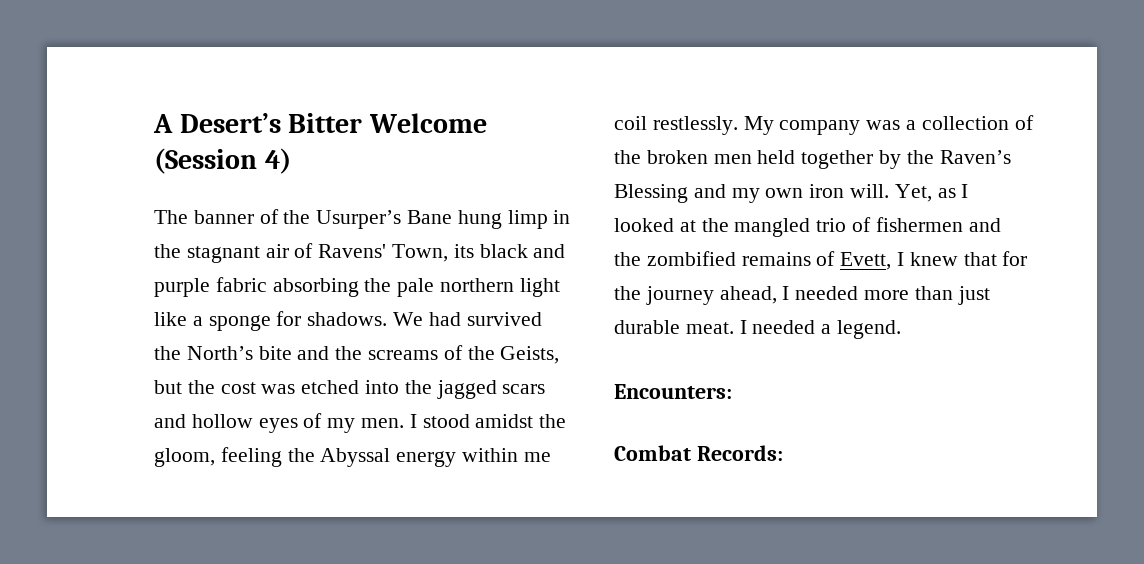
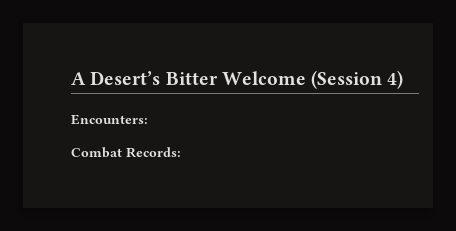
- The banner of the Usurper’s Bane hung limp in the stagnant air of Ravens' Town, its black and purple fabric absorbing the pale northern light like a sponge for shadows. We had survived the North’s bite and the screams of the Geists, but the cost was etched into the jagged scars and hollow eyes of my men. I stood amidst the gloom, feeling the Abyssal energy within me coil restlessly. My company was a collection of the broken men held together by the Raven’s Blessing and my own iron will. Yet, as I looked at the mangled trio of fishermen and the zombified remains of Evett, I knew that for the journey ahead, I needed more than just durable meat. I needed a legend.

